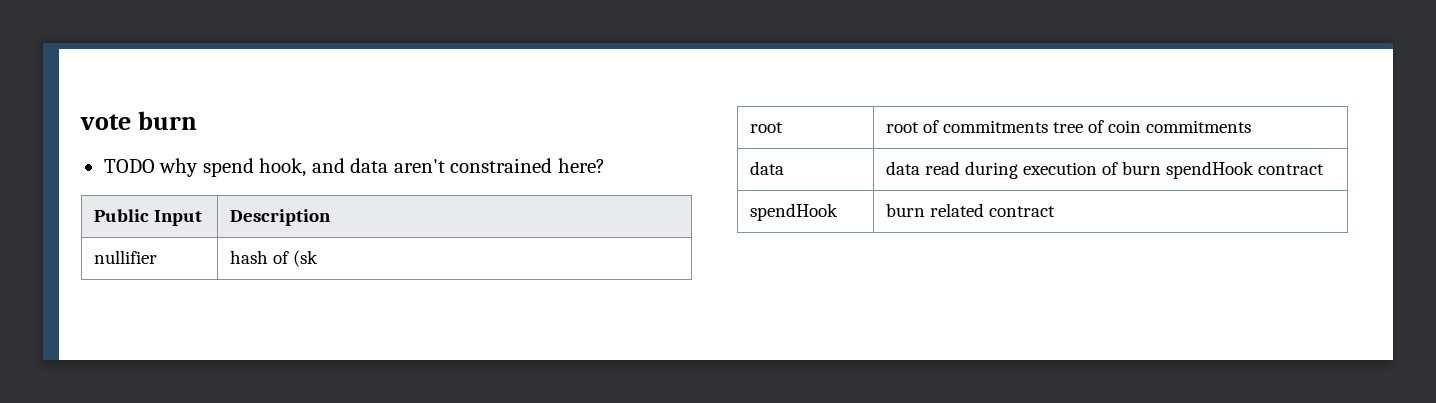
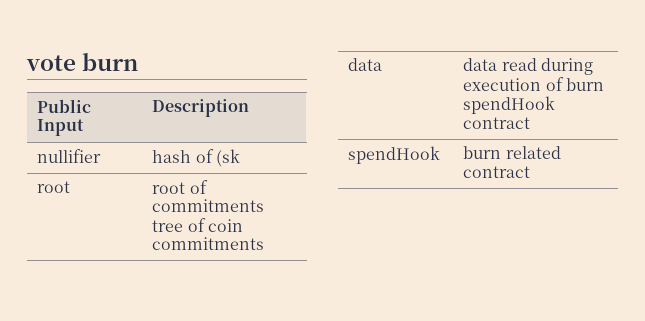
- TODO why spend hook, and data aren't constrained here?

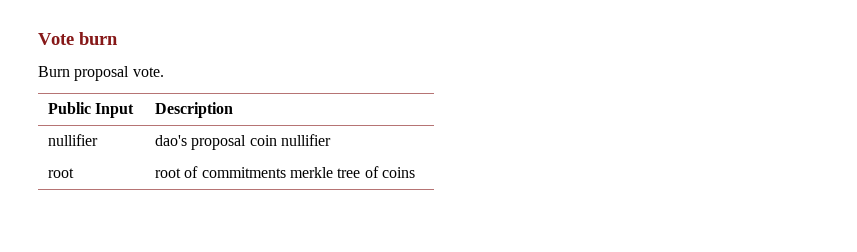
- vote burn
+ Vote burn
+ Burn proposal vote.
- nullifier | hash of (sk
+ nullifier | dao's proposal coin nullifier
- root | root of commitments tree of coin commitments
- data | data read during execution of burn spendHook contract
- spendHook | burn related contract
+ root | root of commitments merkle tree of coins

